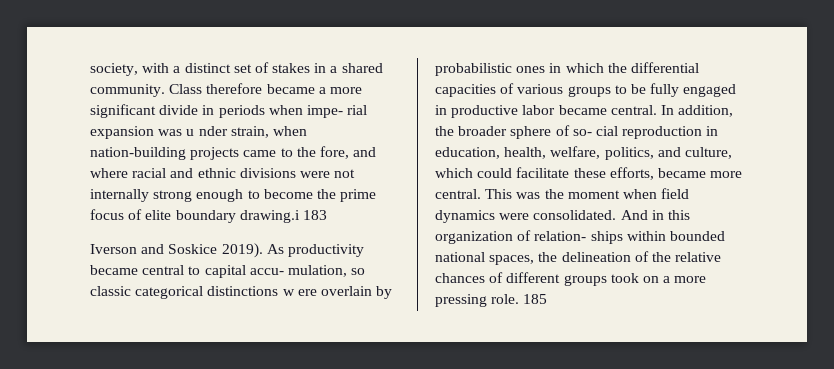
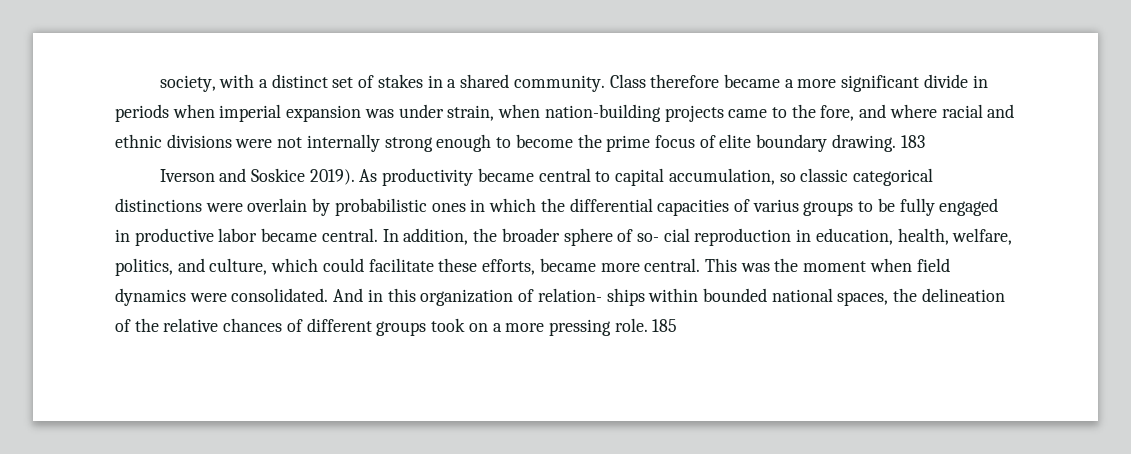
- Class therefore became a more significant divide in periods when impe- rial expansion was u nder strain, when nation-building projects came to the fore, and where racial and ethnic divisions were not internally strong enough to become the prime focus of elite boundary drawing.i 183
+ Class therefore became a more significant divide in periods when imperial expansion was under strain, when nation-building projects came to the fore, and where racial and ethnic divisions were not internally strong enough to become the prime focus of elite boundary drawing. 183
- As productivity became central to capital accu- mulation, so classic categorical distinctions w ere overlain by probabilistic ones in which the differential capacities of various groups to be fully engaged in productive labor became central.
+ As productivity became central to capital accumulation, so classic categorical distinctions were overlain by probabilistic ones in which the differential capacities of varius groups to be fully engaged in productive labor became central.

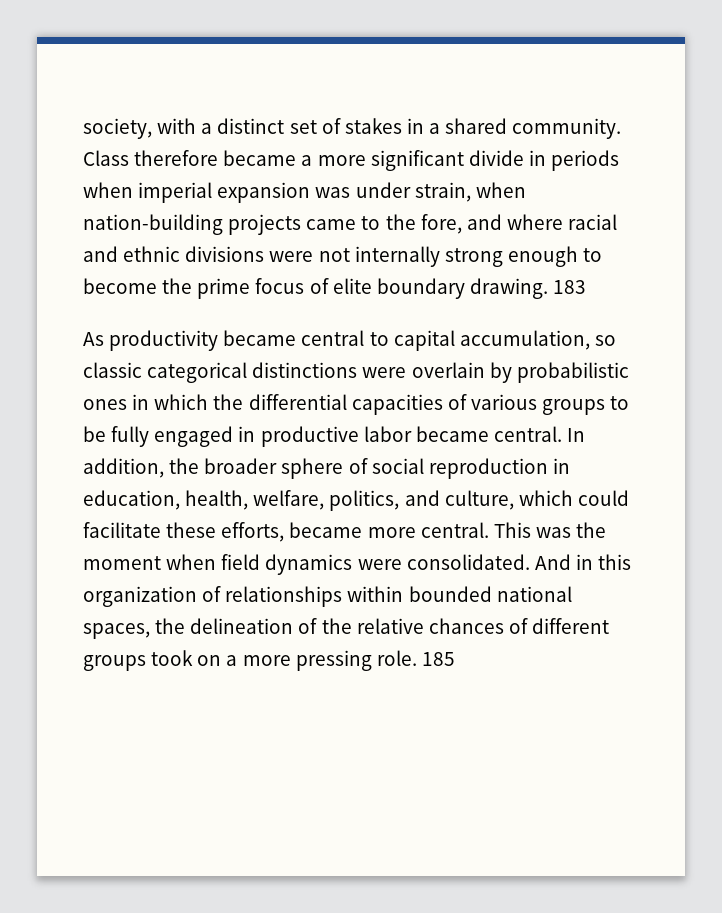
- Iverson and Soskice 2019). As productivity became central to capital accumulation, so classic categorical distinctions were overlain by probabilistic ones in which the differential capacities of varius groups to be fully engaged in productive labor became central.
+ As productivity became central to capital accumulation, so classic categorical distinctions were overlain by probabilistic ones in which the differential capacities of various groups to be fully engaged in productive labor became central.
- In addition, the broader sphere of so- cial reproduction in education, health, welfare, politics, and culture, which could facilitate these efforts, became more central.
+ In addition, the broader sphere of social reproduction in education, health, welfare, politics, and culture, which could facilitate these efforts, became more central.
- And in this organization of relation- ships within bounded national spaces, the delineation of the relative chances of different groups took on a more pressing role.
+ And in this organization of relationships within bounded national spaces, the delineation of the relative chances of different groups took on a more pressing role.

